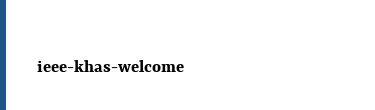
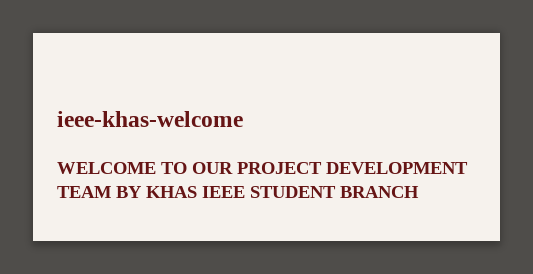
+ WELCOME TO OUR PROJECT DEVELOPMENT TEAM BY KHAS IEEE STUDENT BRANCH

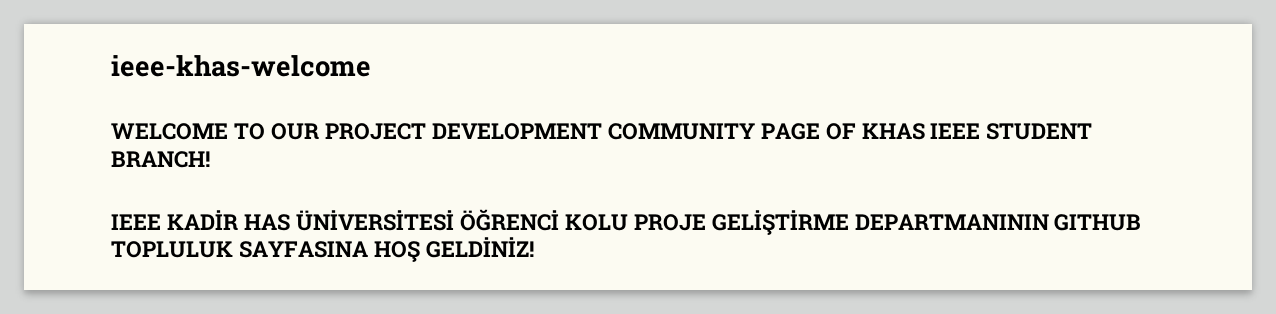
- WELCOME TO OUR PROJECT DEVELOPMENT TEAM BY KHAS IEEE STUDENT BRANCH
+ WELCOME TO OUR PROJECT DEVELOPMENT COMMUNITY PAGE OF KHAS IEEE STUDENT BRANCH!
+ IEEE KADİR HAS ÜNİVERSİTESİ ÖĞRENCİ KOLU PROJE GELİŞTİRME DEPARTMANININ GITHUB TOPLULUK SAYFASINA HOŞ GELDİNİZ!

